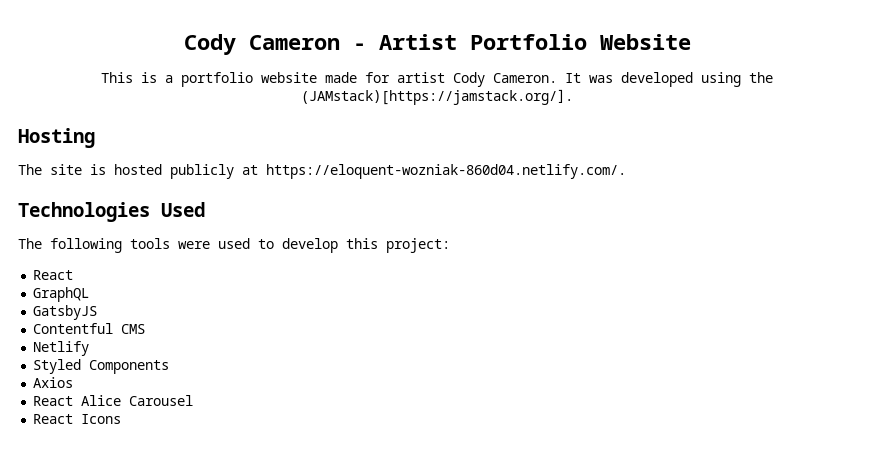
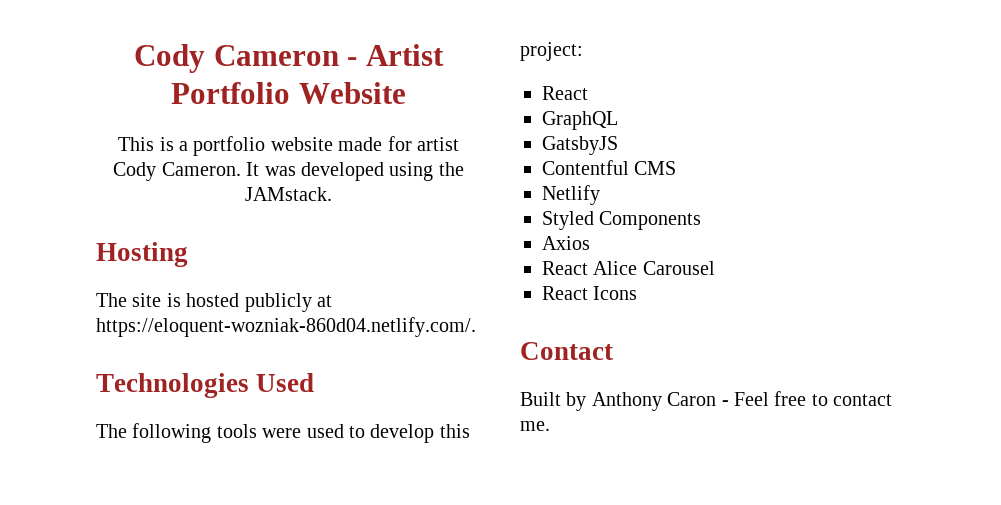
- It was developed using the (JAMstack)[https://jamstack.org/].
+ It was developed using the JAMstack.
+ Contact
+ Built by Anthony Caron - Feel free to contact me.

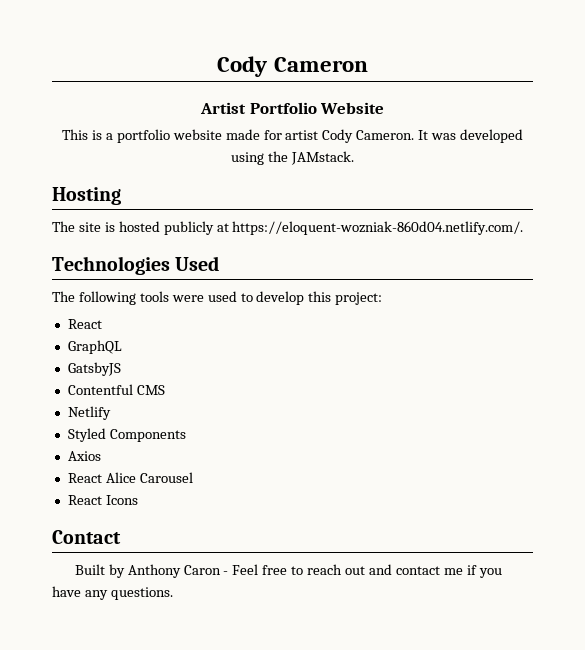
- Cody Cameron - Artist Portfolio Website
+ Cody Cameron
+ Artist Portfolio Website
- Built by Anthony Caron - Feel free to contact me.
+ Built by Anthony Caron - Feel free to reach out and contact me if you have any questions.

